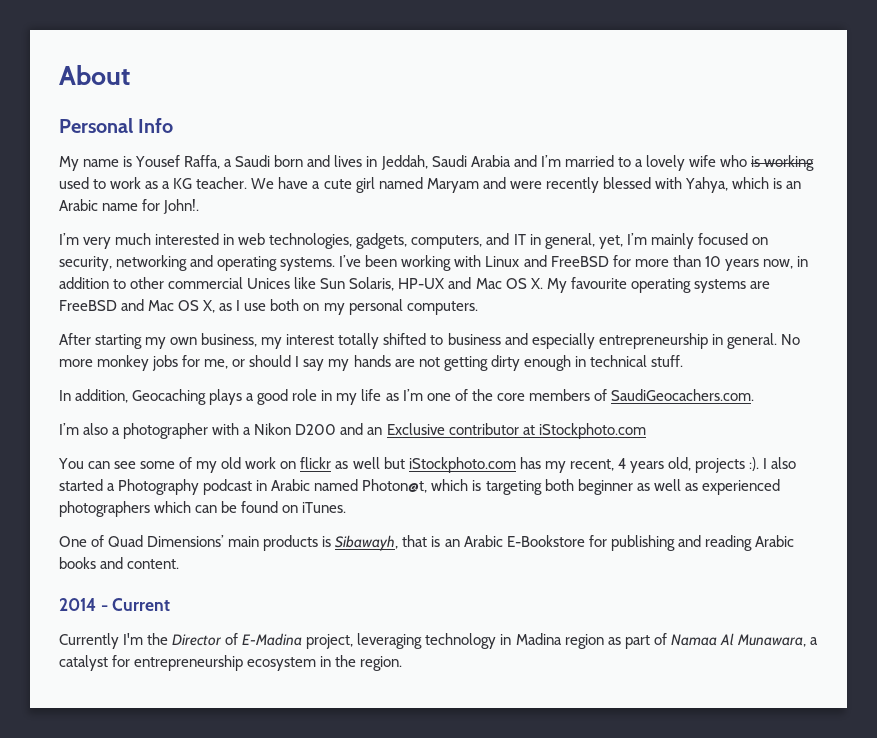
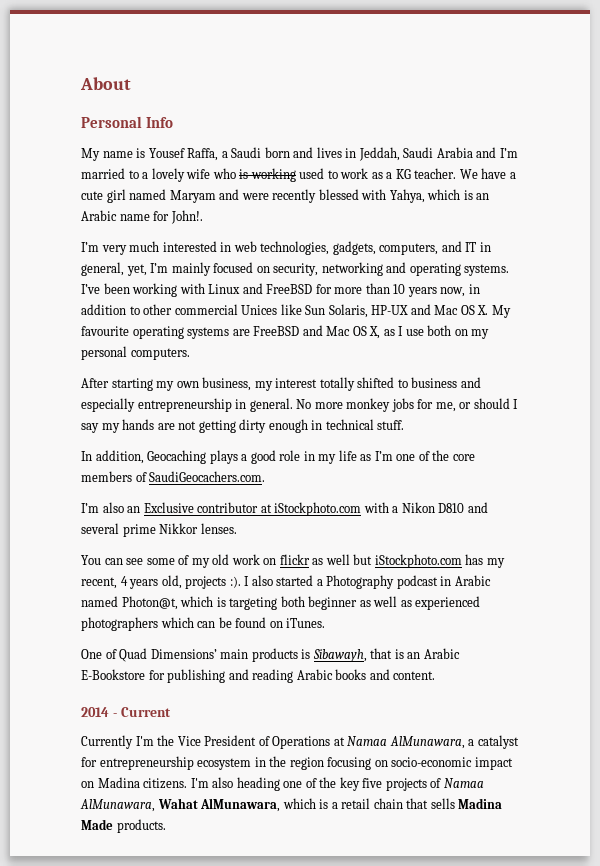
- I’m also a photographer with a Nikon D200 and an Exclusive contributor at iStockphoto.com
+ I’m also an Exclusive contributor at iStockphoto.com with a Nikon D810 and several prime Nikkor lenses.
- Currently I'm the Director of E-Madina project, leveraging technology in Madina region as part of Namaa Al Munawara, a catalyst for entrepreneurship ecosystem in the region.
+ Currently I'm the Vice President of Operations at Namaa AlMunawara, a catalyst for entrepreneurship ecosystem in the region focusing on socio-economic impact on Madina citizens. I'm also heading one of the key five projects of Namaa AlMunawara, Wahat AlMunawara, which is a retail chain that sells Madina Made products.

